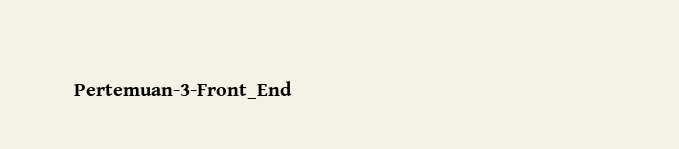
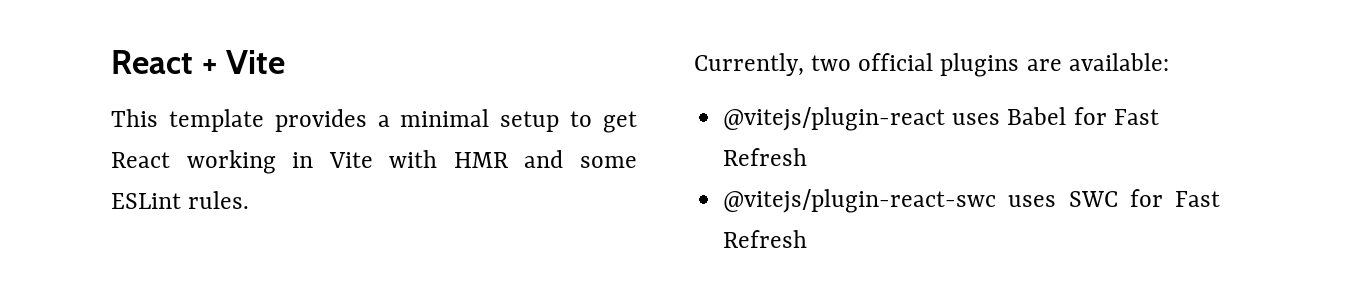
- Pertemuan-3-Front_End
+ React + Vite
+ This template provides a minimal setup to get React working in Vite with HMR and some ESLint rules.
+ Currently, two official plugins are available:
+ @vitejs/plugin-react uses Babel for Fast Refresh
+ @vitejs/plugin-react-swc uses SWC for Fast Refresh

